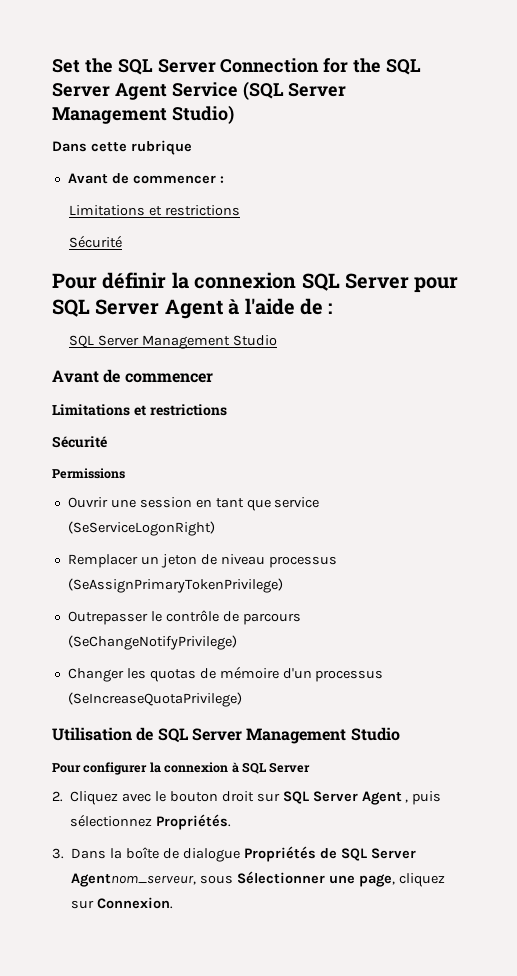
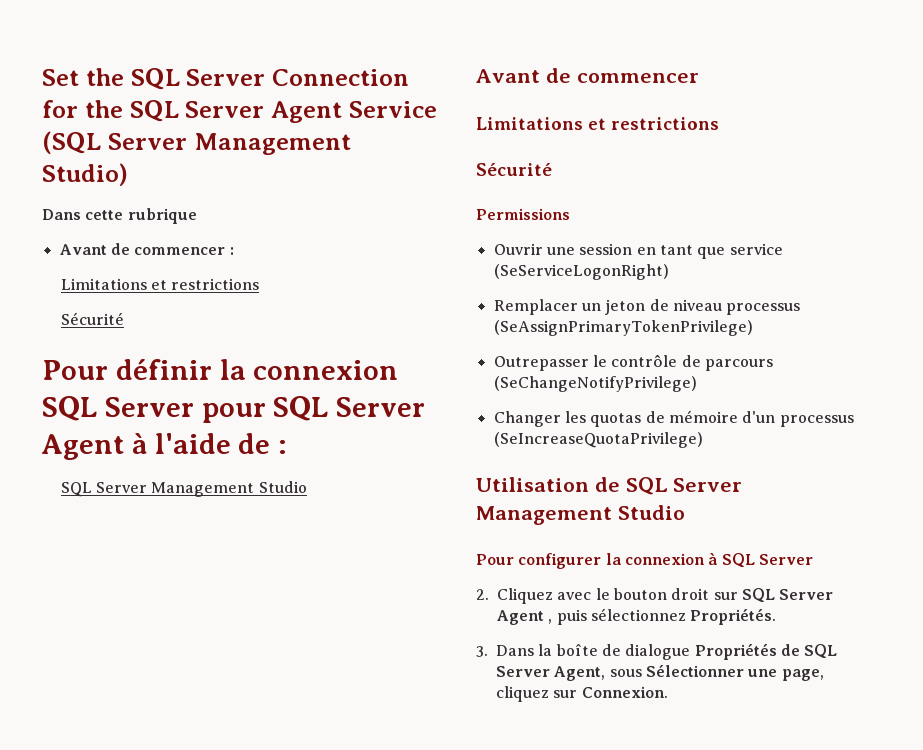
- 3. Dans la boîte de dialogue Propriétés de SQL Server Agentnom_serveur, sous Sélectionner une page, cliquez sur Connexion.
+ 3. Dans la boîte de dialogue Propriétés de SQL Server Agent, sous Sélectionner une page, cliquez sur Connexion.

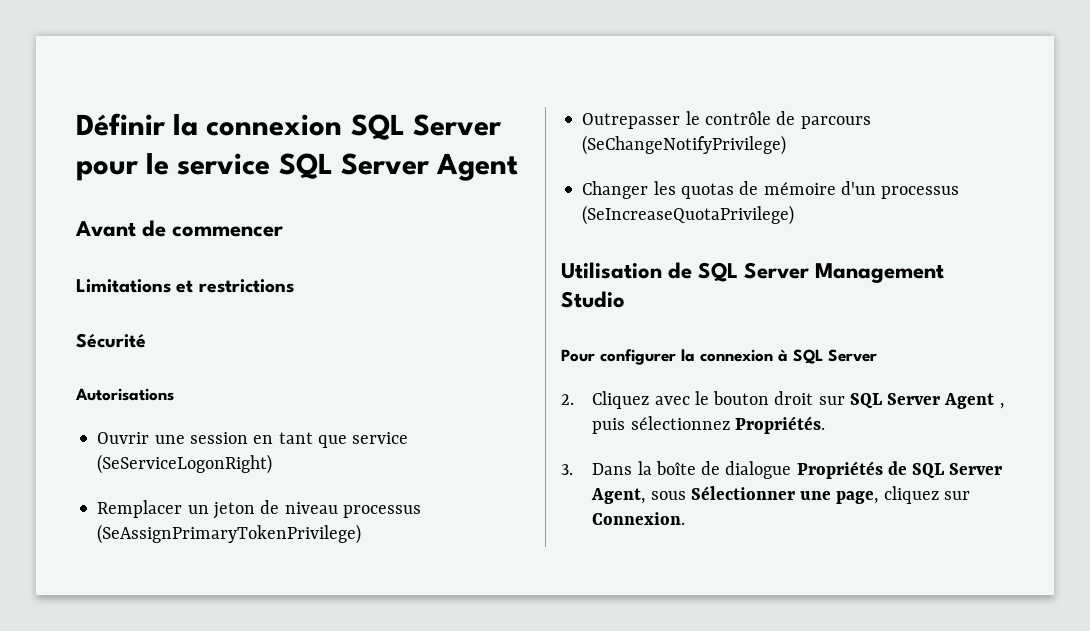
- Set the SQL Server Connection for the SQL Server Agent Service (SQL Server Management Studio)
- Dans cette rubrique
- Avant de commencer :
- Limitations et restrictions
- Sécurité
- Pour définir la connexion SQL Server pour SQL Server Agent à l'aide de :
- SQL Server Management Studio
+ Définir la connexion SQL Server pour le service SQL Server Agent
- Permissions
+ Autorisations

